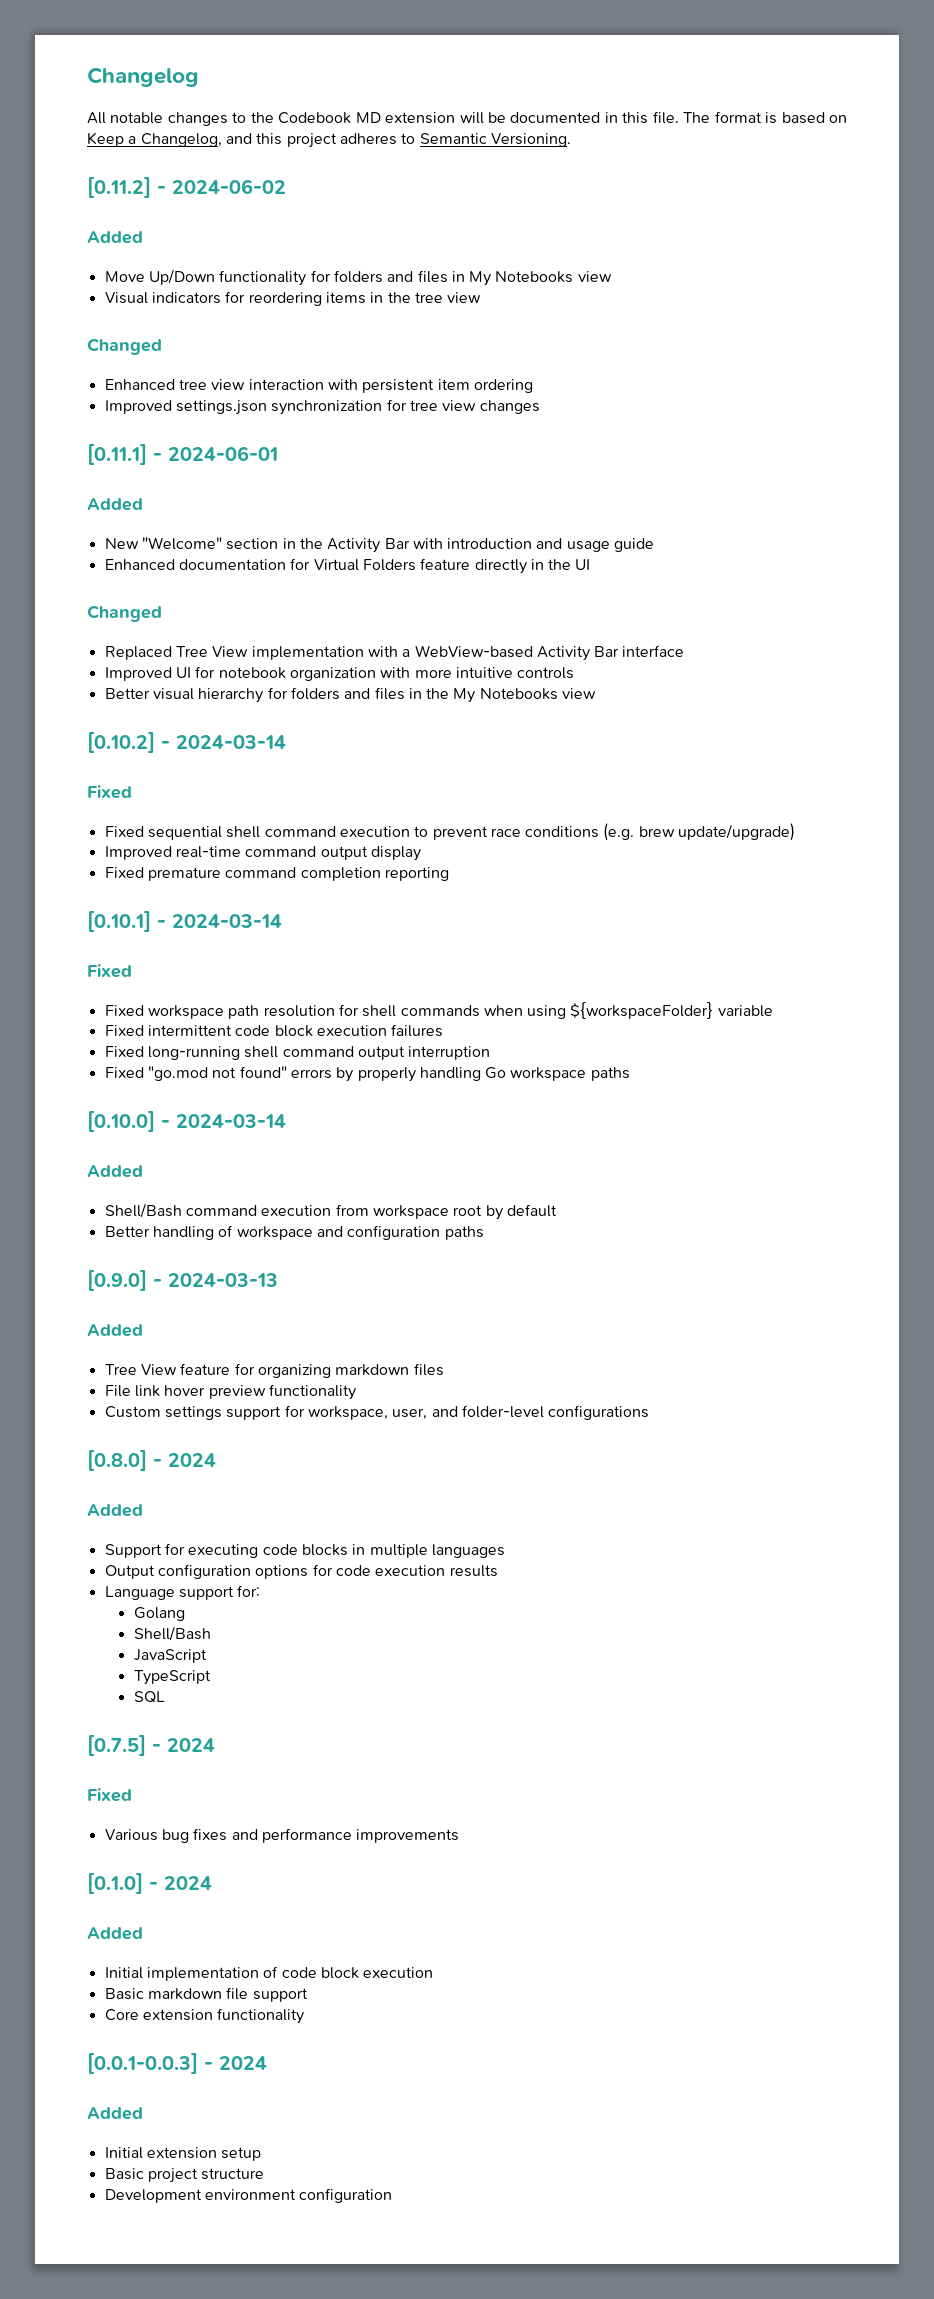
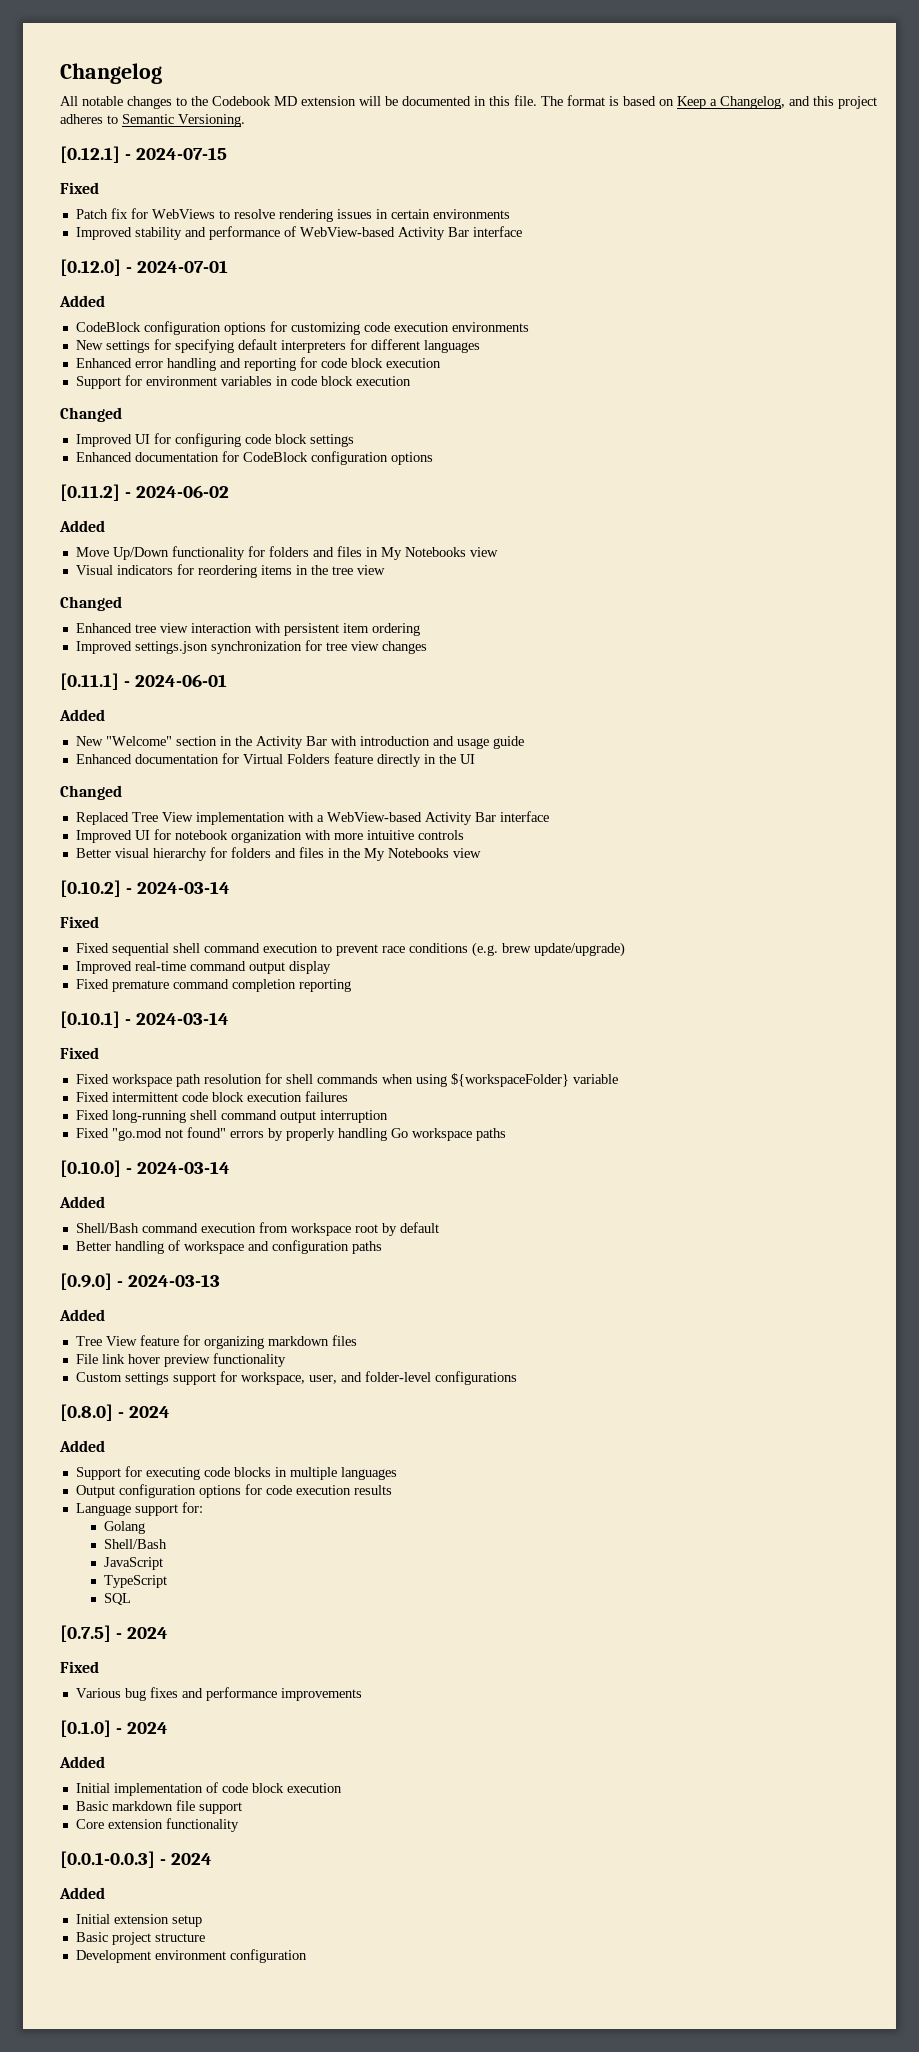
+ [0.12.1] - 2024-07-15
+ Fixed
+ Patch fix for WebViews to resolve rendering issues in certain environments
+ Improved stability and performance of WebView-based Activity Bar interface
+ [0.12.0] - 2024-07-01
+ Added
+ CodeBlock configuration options for customizing code execution environments
+ New settings for specifying default interpreters for different languages
+ Enhanced error handling and reporting for code block execution
+ Support for environment variables in code block execution
+ Changed
+ Improved UI for configuring code block settings
+ Enhanced documentation for CodeBlock configuration options

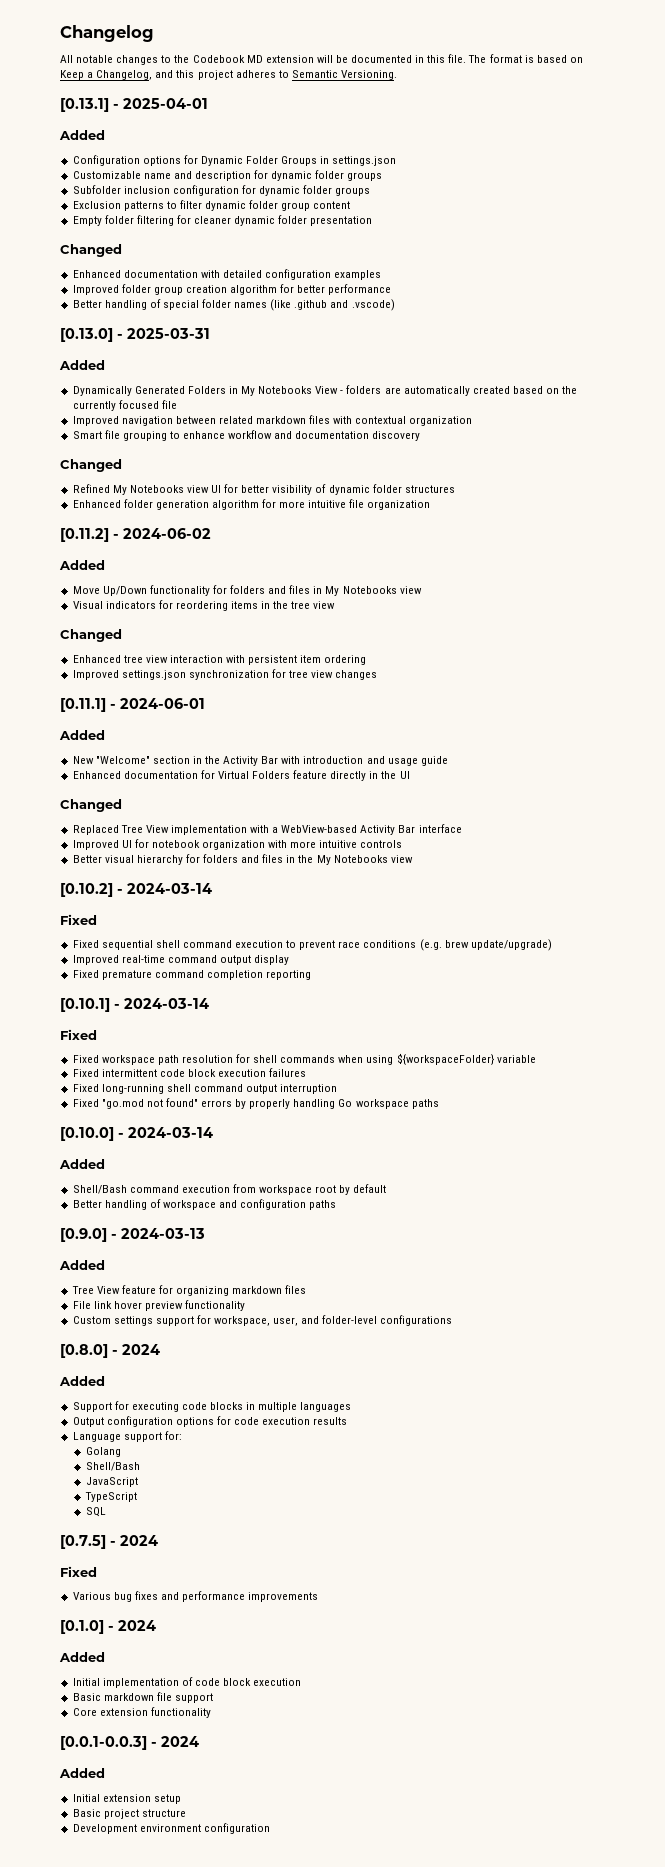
- [0.12.1] - 2024-07-15
- Fixed
- Patch fix for WebViews to resolve rendering issues in certain environments
- Improved stability and performance of WebView-based Activity Bar interface
- [0.12.0] - 2024-07-01
+ [0.13.1] - 2025-04-01
  Added
- CodeBlock configuration options for customizing code execution environments
- New settings for specifying default interpreters for different languages
- Enhanced error handling and reporting for code block execution
- Support for environment variables in code block execution
+ Configuration options for Dynamic Folder Groups in settings.json
+ Customizable name and description for dynamic folder groups
+ Subfolder inclusion configuration for dynamic folder groups
+ Exclusion patterns to filter dynamic folder group content
+ Empty folder filtering for cleaner dynamic folder presentation
  Changed
- Improved UI for configuring code block settings
- Enhanced documentation for CodeBlock configuration options
+ Enhanced documentation with detailed configuration examples
+ Improved folder group creation algorithm for better performance
+ Better handling of special folder names (like .github and .vscode)
+ [0.13.0] - 2025-03-31
+ Added
+ Dynamically Generated Folders in My Notebooks View - folders are automatically created based on the currently focused file
+ Improved navigation between related markdown files with contextual organization
+ Smart file grouping to enhance workflow and documentation discovery
+ Changed
+ Refined My Notebooks view UI for better visibility of dynamic folder structures
+ Enhanced folder generation algorithm for more intuitive file organization

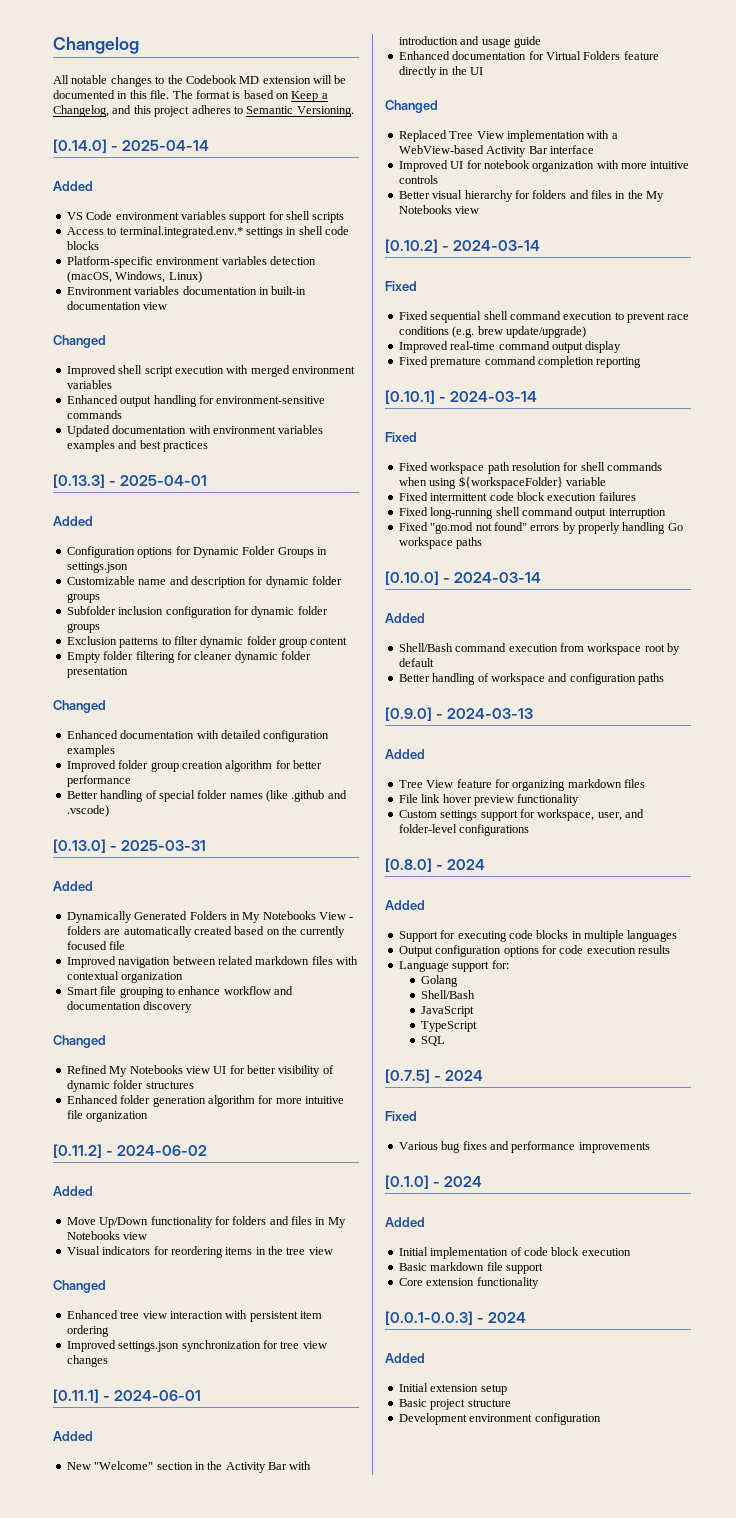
- [0.13.1] - 2025-04-01
+ [0.14.0] - 2025-04-14
+ Added
+ VS Code environment variables support for shell scripts
+ Access to terminal.integrated.env.* settings in shell code blocks
+ Platform-specific environment variables detection (macOS, Windows, Linux)
+ Environment variables documentation in built-in documentation view
+ Changed
+ Improved shell script execution with merged environment variables
+ Enhanced output handling for environment-sensitive commands
+ Updated documentation with environment variables examples and best practices
+ [0.13.3] - 2025-04-01

